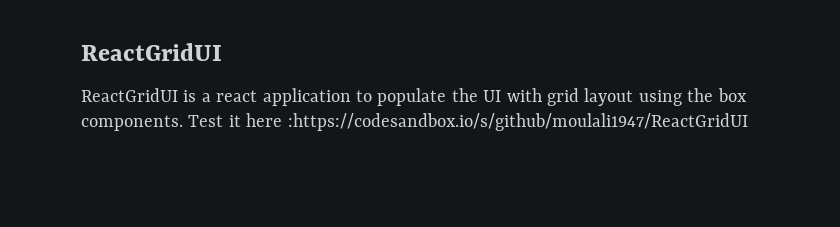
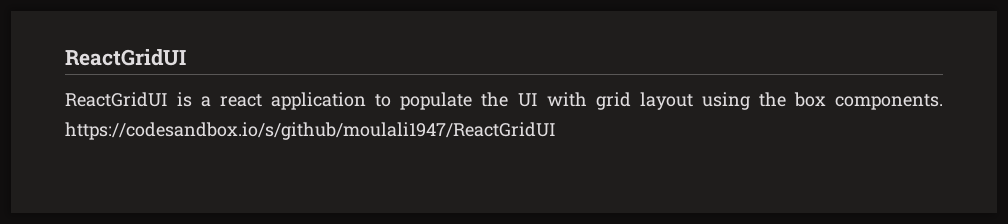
- ReactGridUI is a react application to populate the UI with grid layout using the box components. Test it here :https://codesandbox.io/s/github/moulali1947/ReactGridUI
+ ReactGridUI is a react application to populate the UI with grid layout using the box components. https://codesandbox.io/s/github/moulali1947/ReactGridUI

